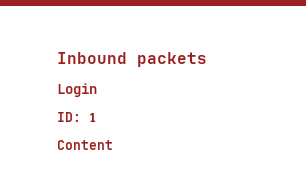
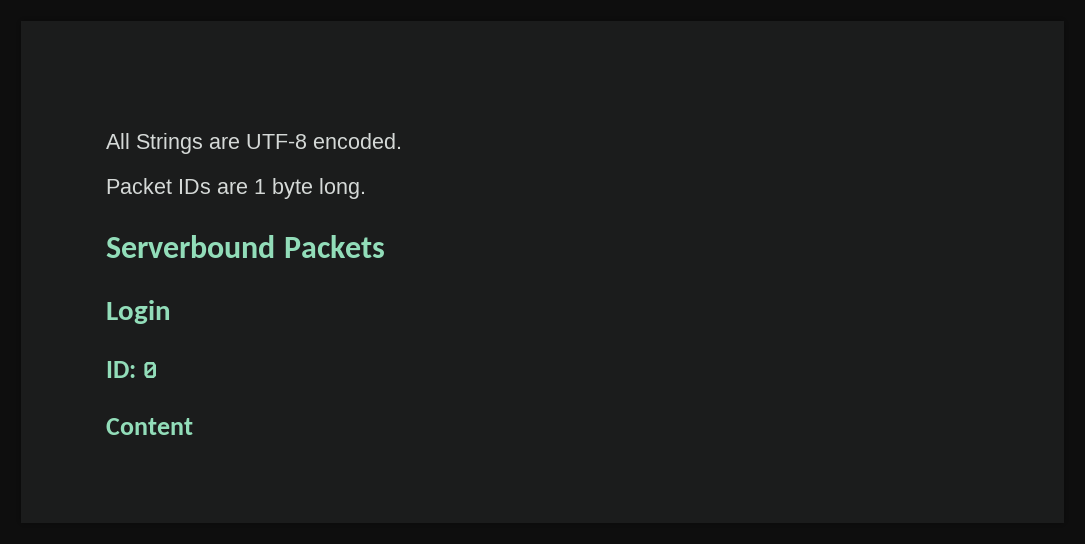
- Inbound packets
+ All Strings are UTF-8 encoded.
+ Packet IDs are 1 byte long.
+ Serverbound Packets
- ID: 1
+ ID: 0

